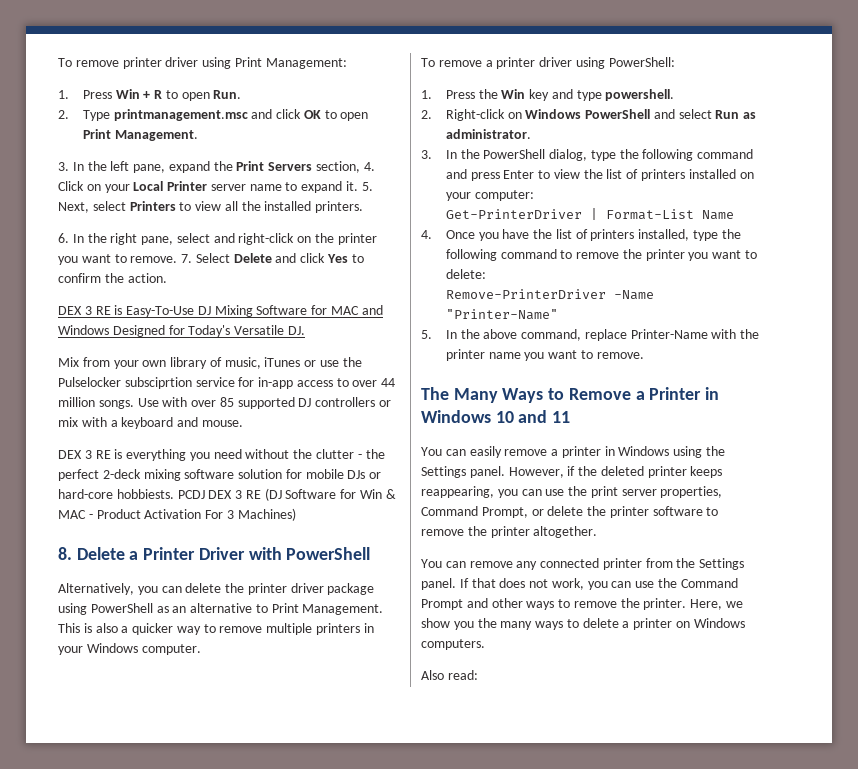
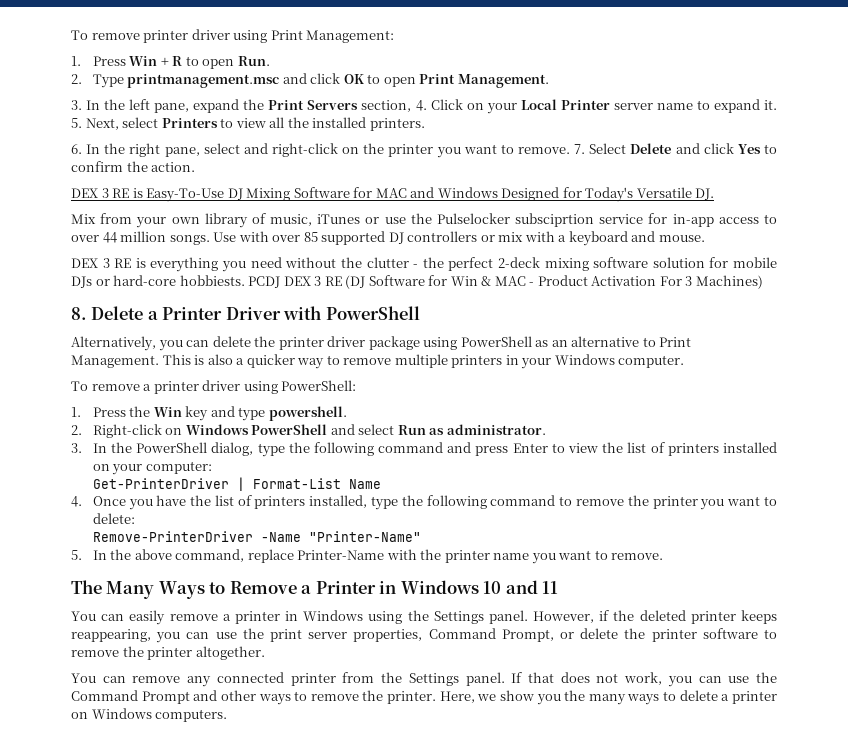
- Also read:

